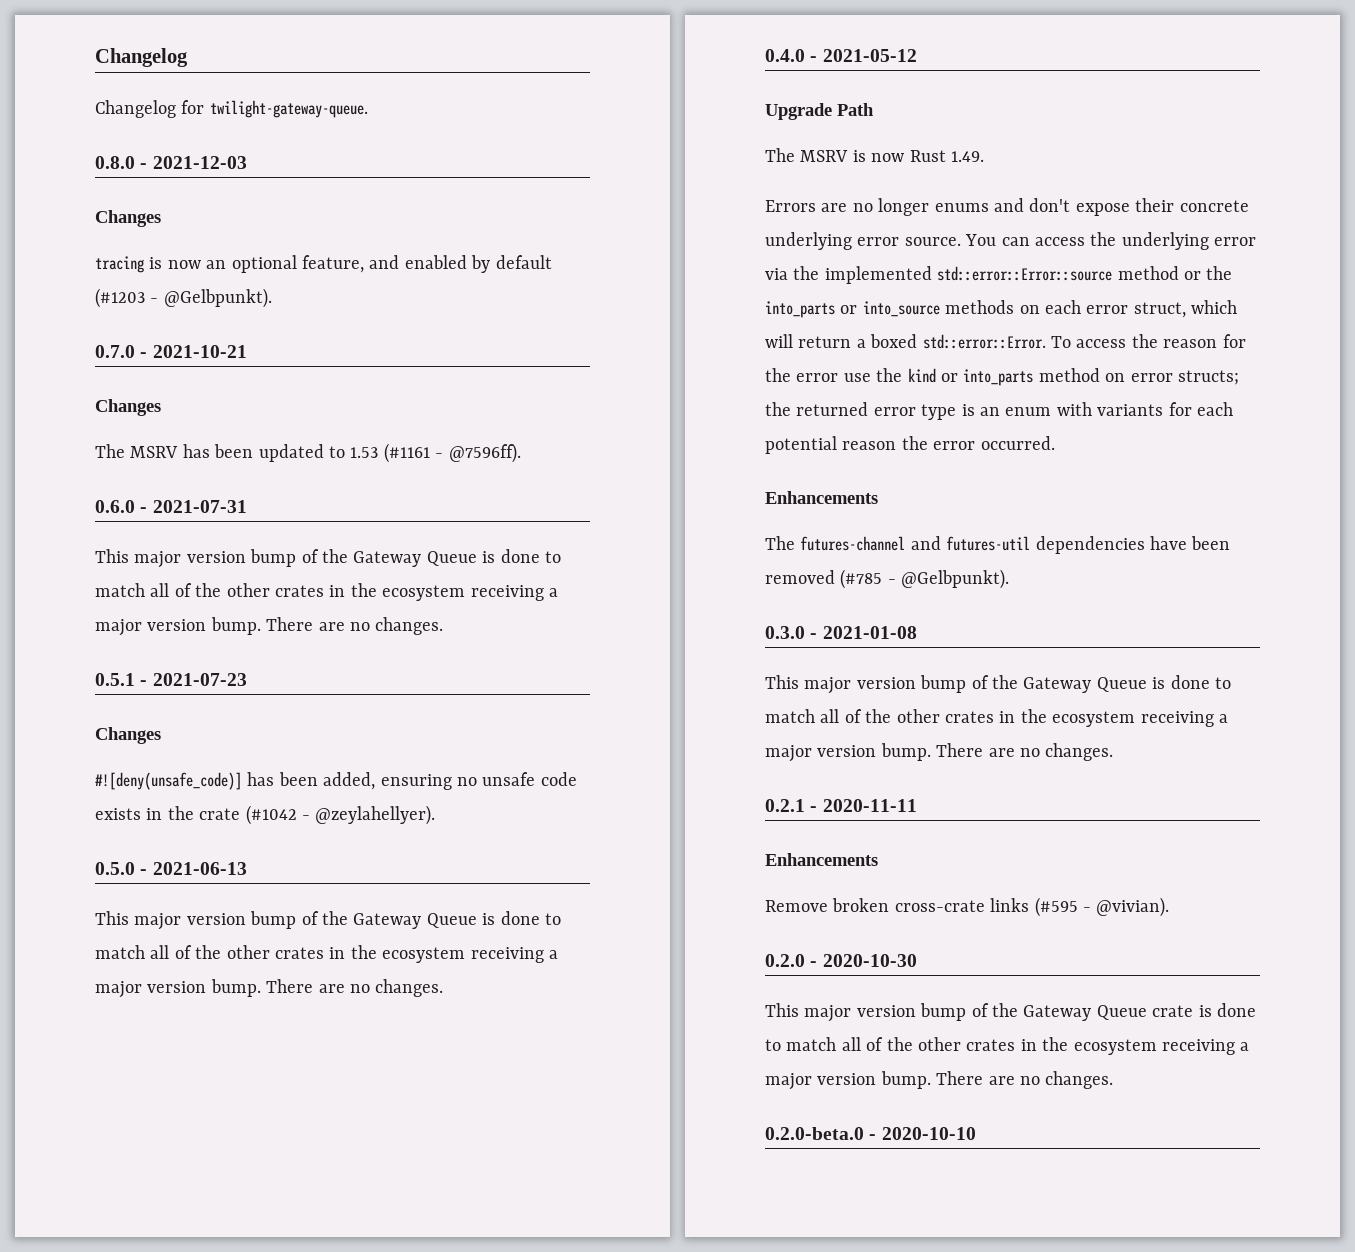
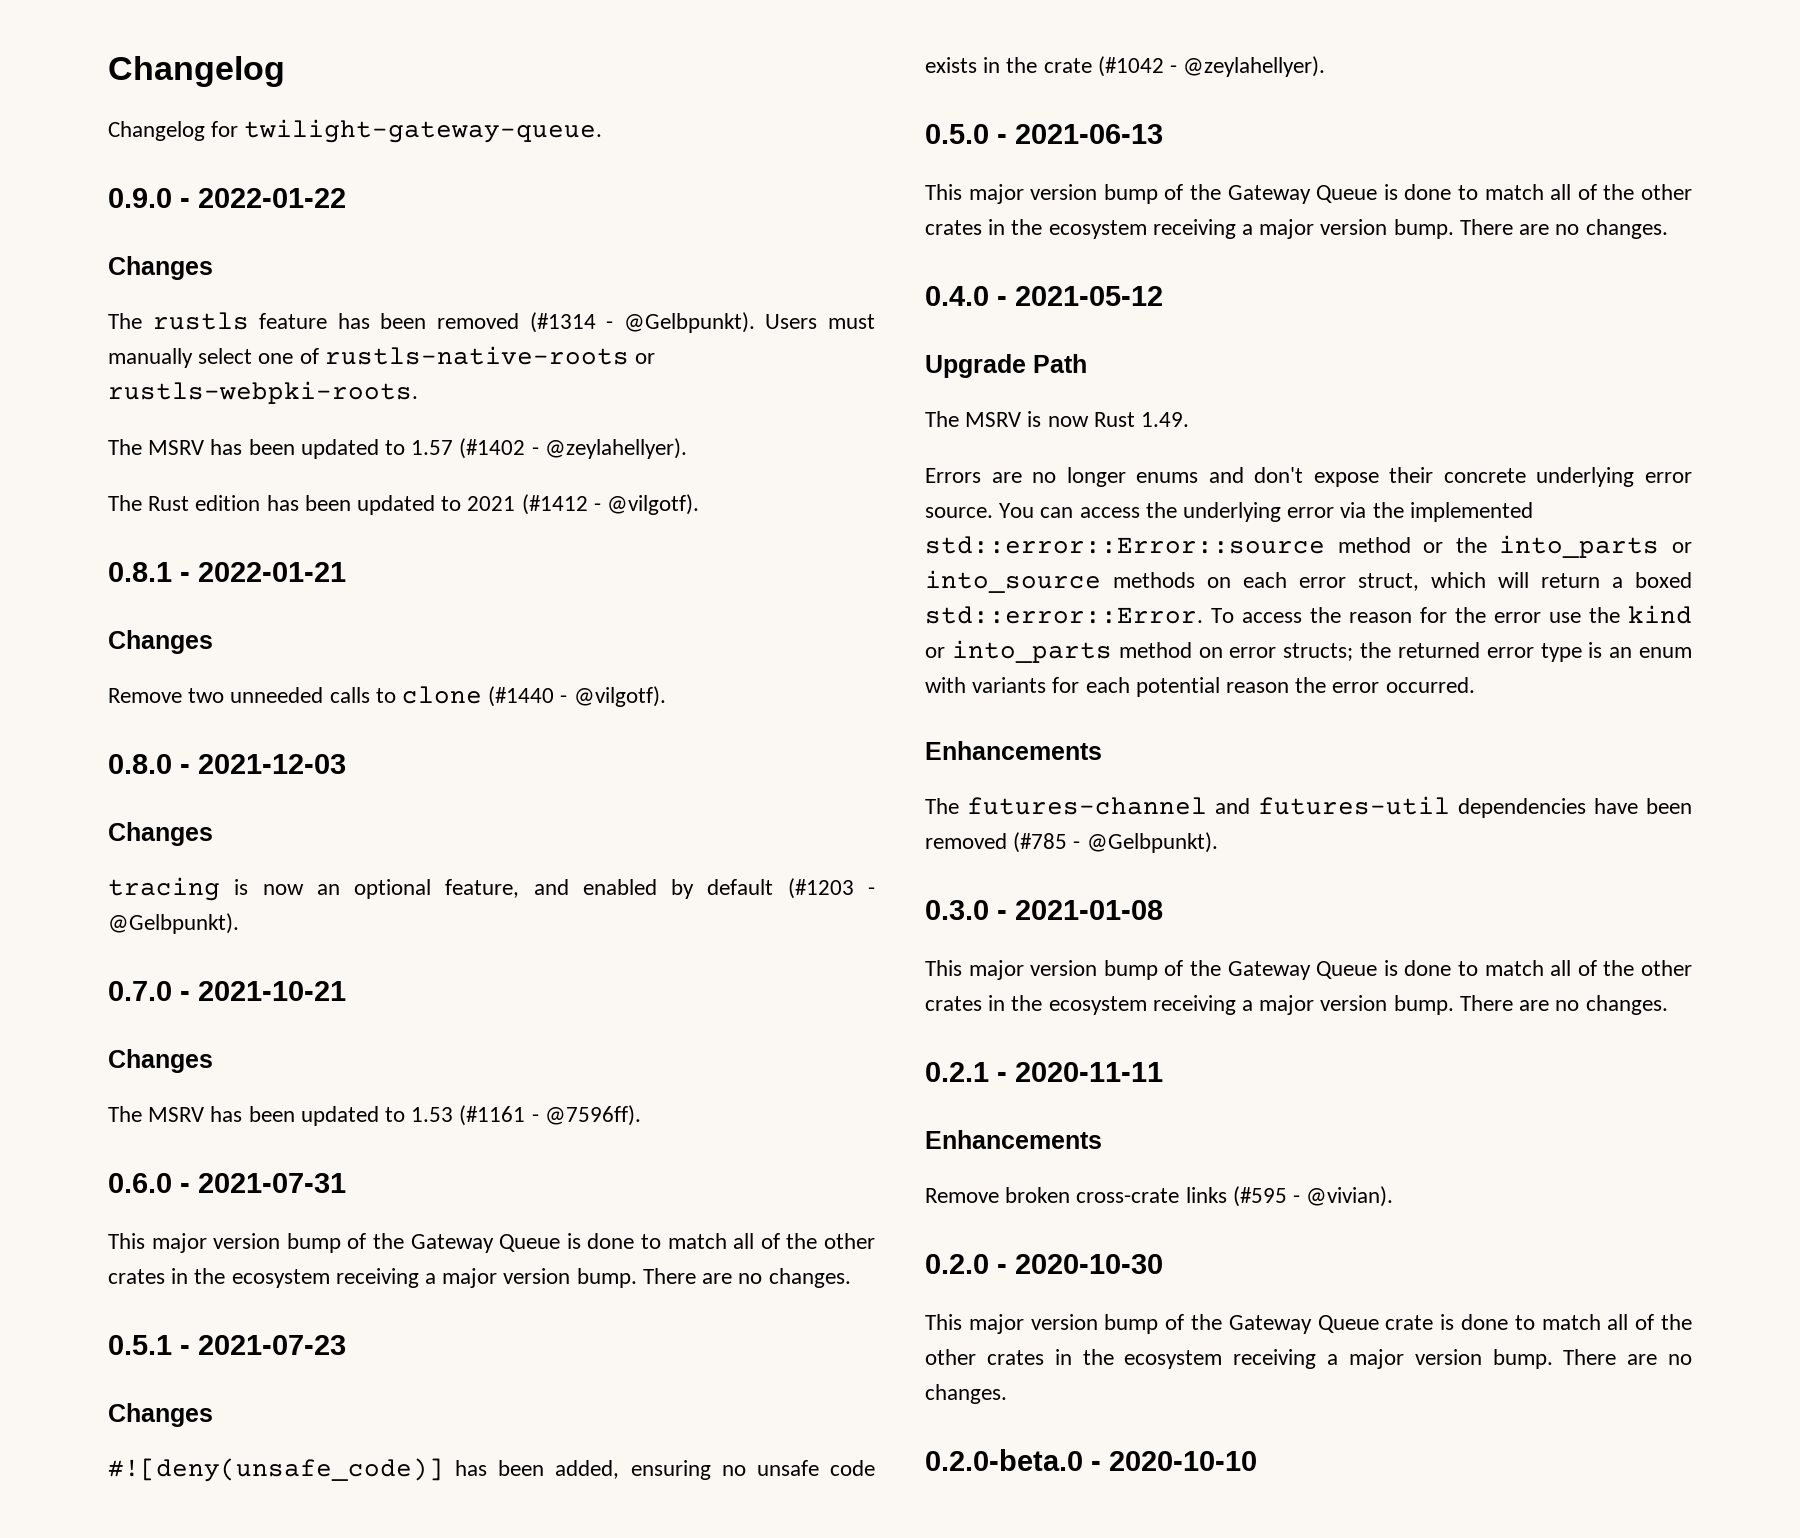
+ 0.9.0 - 2022-01-22
+ Changes
+ The rustls feature has been removed (#1314 - @Gelbpunkt). Users must manually select one of rustls-native-roots or rustls-webpki-roots.
+ The MSRV has been updated to 1.57 (#1402 - @zeylahellyer).
+ The Rust edition has been updated to 2021 (#1412 - @vilgotf).
+ 0.8.1 - 2022-01-21
+ Changes
+ Remove two unneeded calls to clone (#1440 - @vilgotf).

